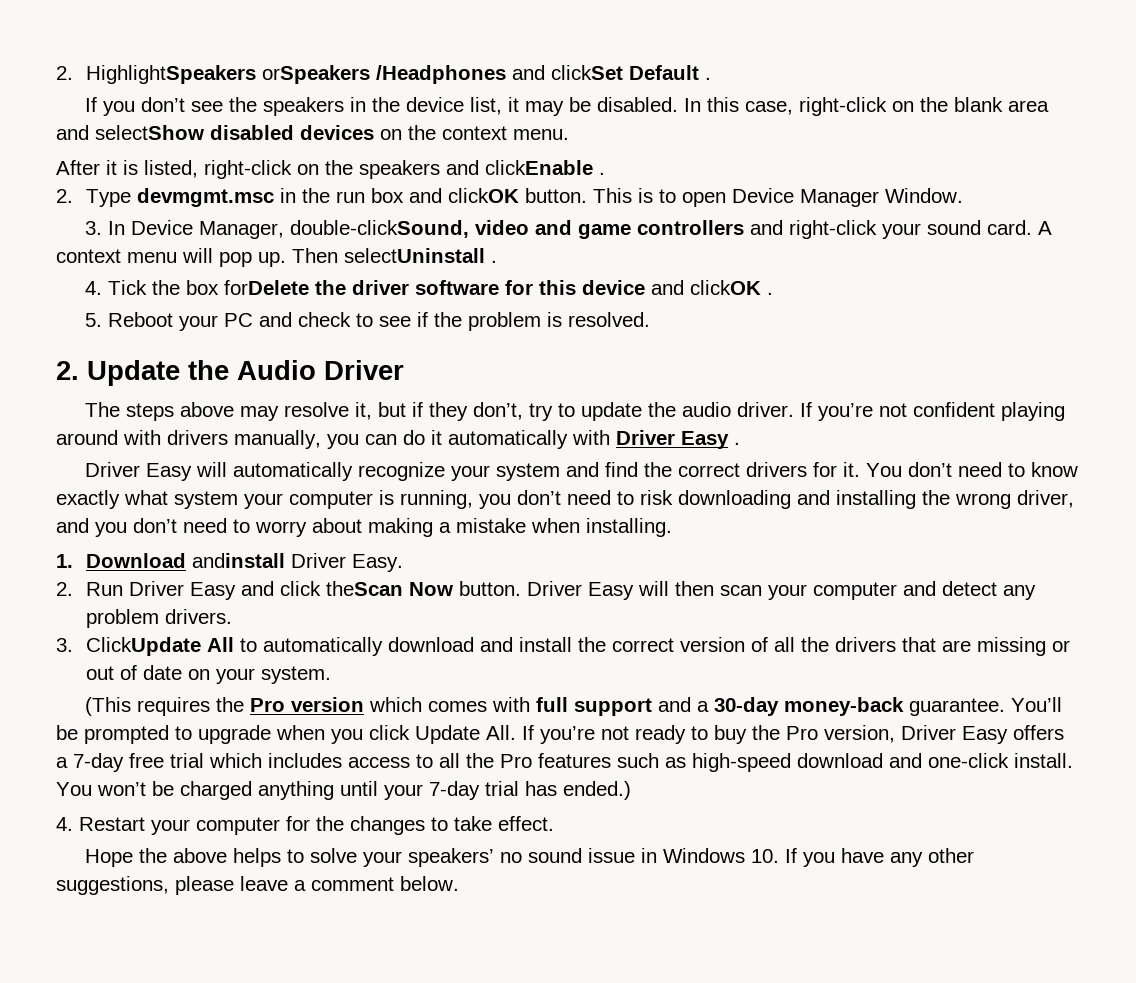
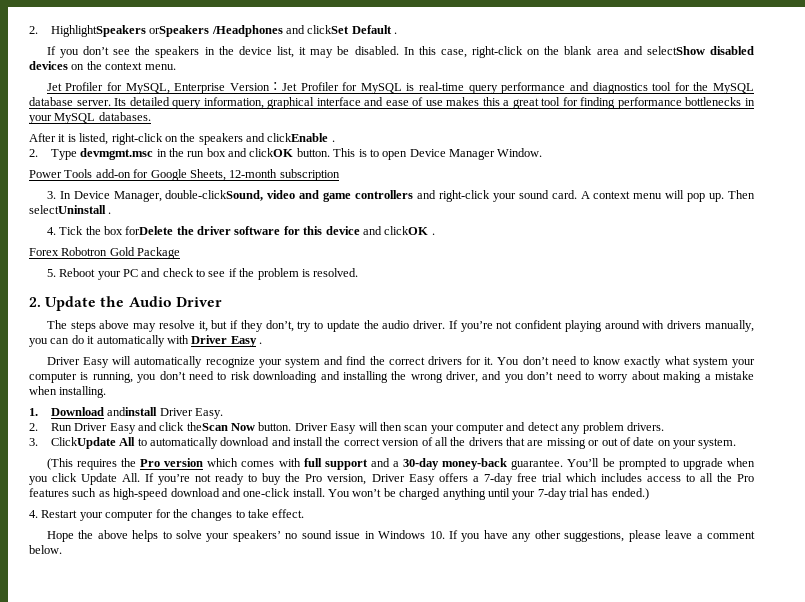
+ Jet Profiler for MySQL, Enterprise Version：Jet Profiler for MySQL is real-time query performance and diagnostics tool for the MySQL database server. Its detailed query information, graphical interface and ease of use makes this a great tool for finding performance bottlenecks in your MySQL databases.
+ Power Tools add-on for Google Sheets, 12-month subscription
+ Forex Robotron Gold Package

